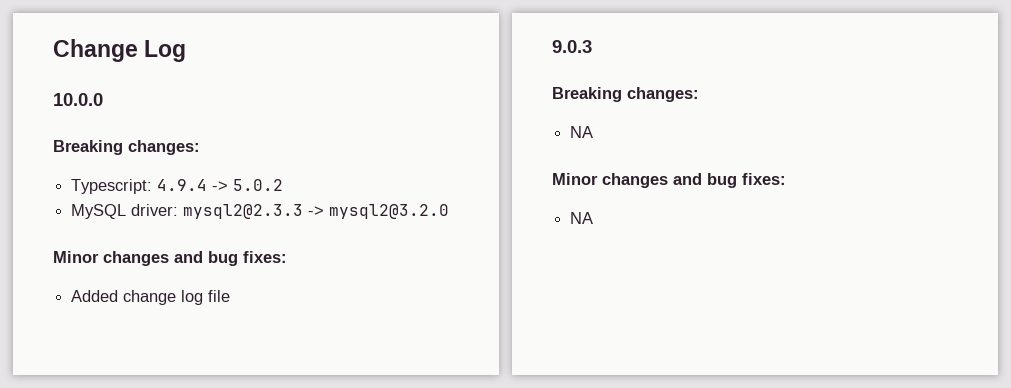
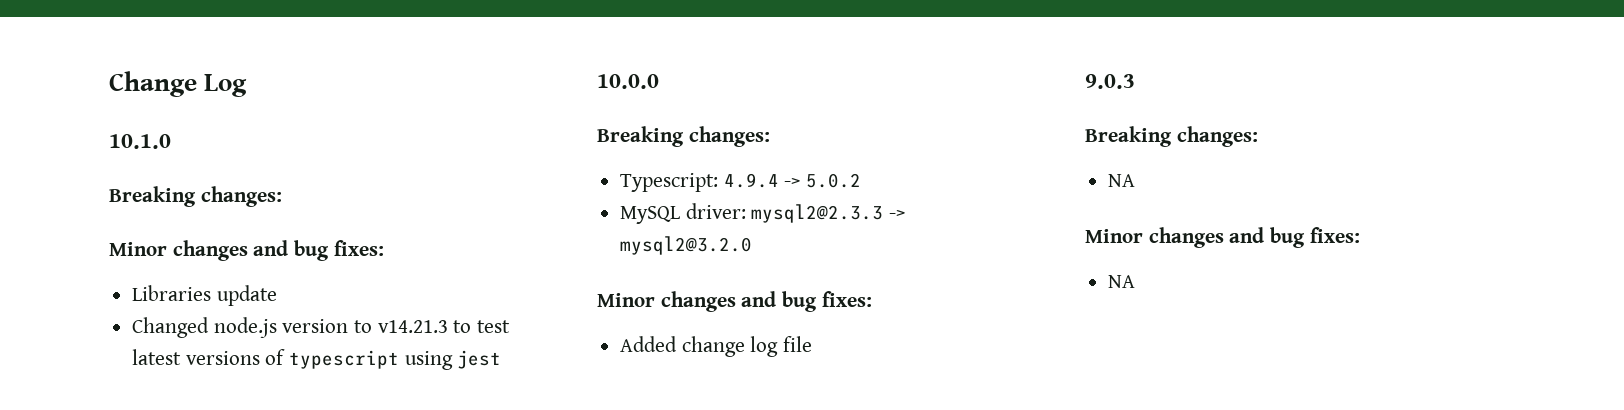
+ 10.1.0
+ Breaking changes:
+ Minor changes and bug fixes:
+ Libraries update
+ Changed node.js version to v14.21.3 to test latest versions of typescript using jest

